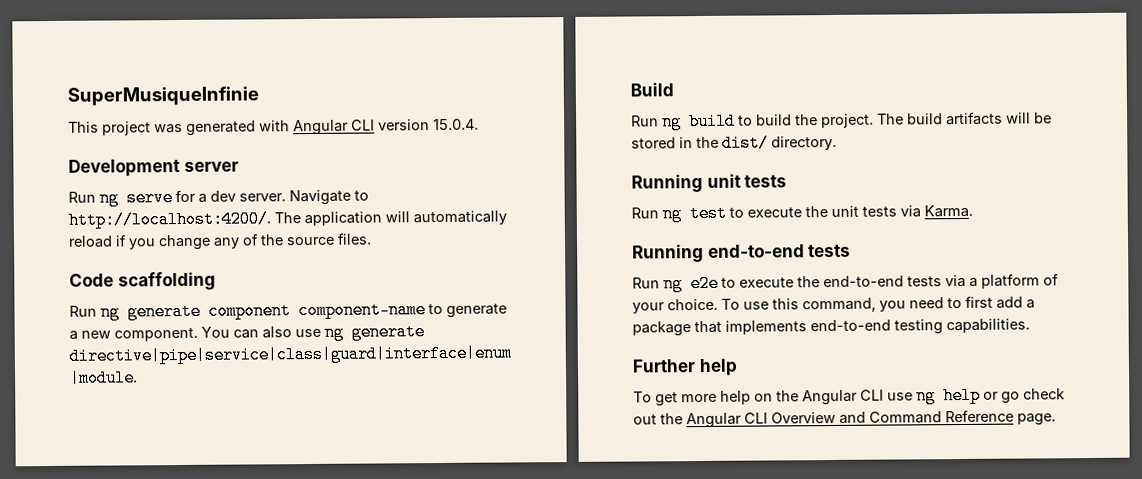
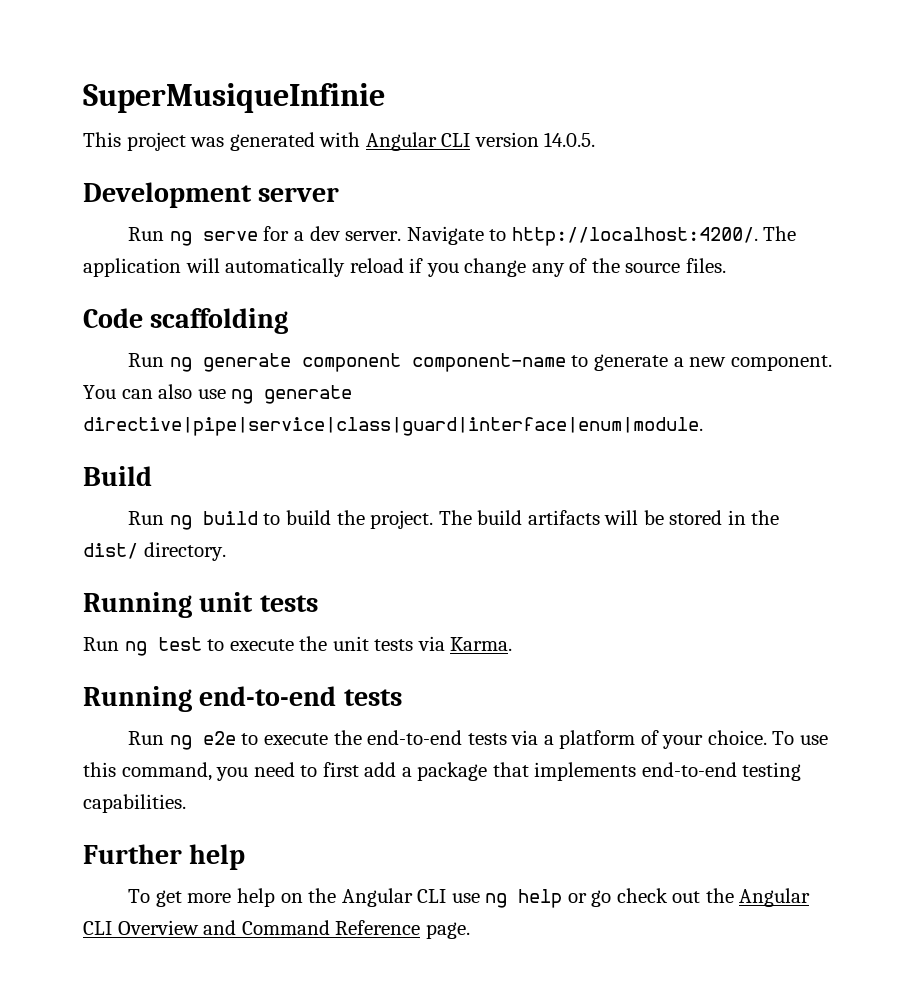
- This project was generated with Angular CLI version 15.0.4.
+ This project was generated with Angular CLI version 14.0.5.

